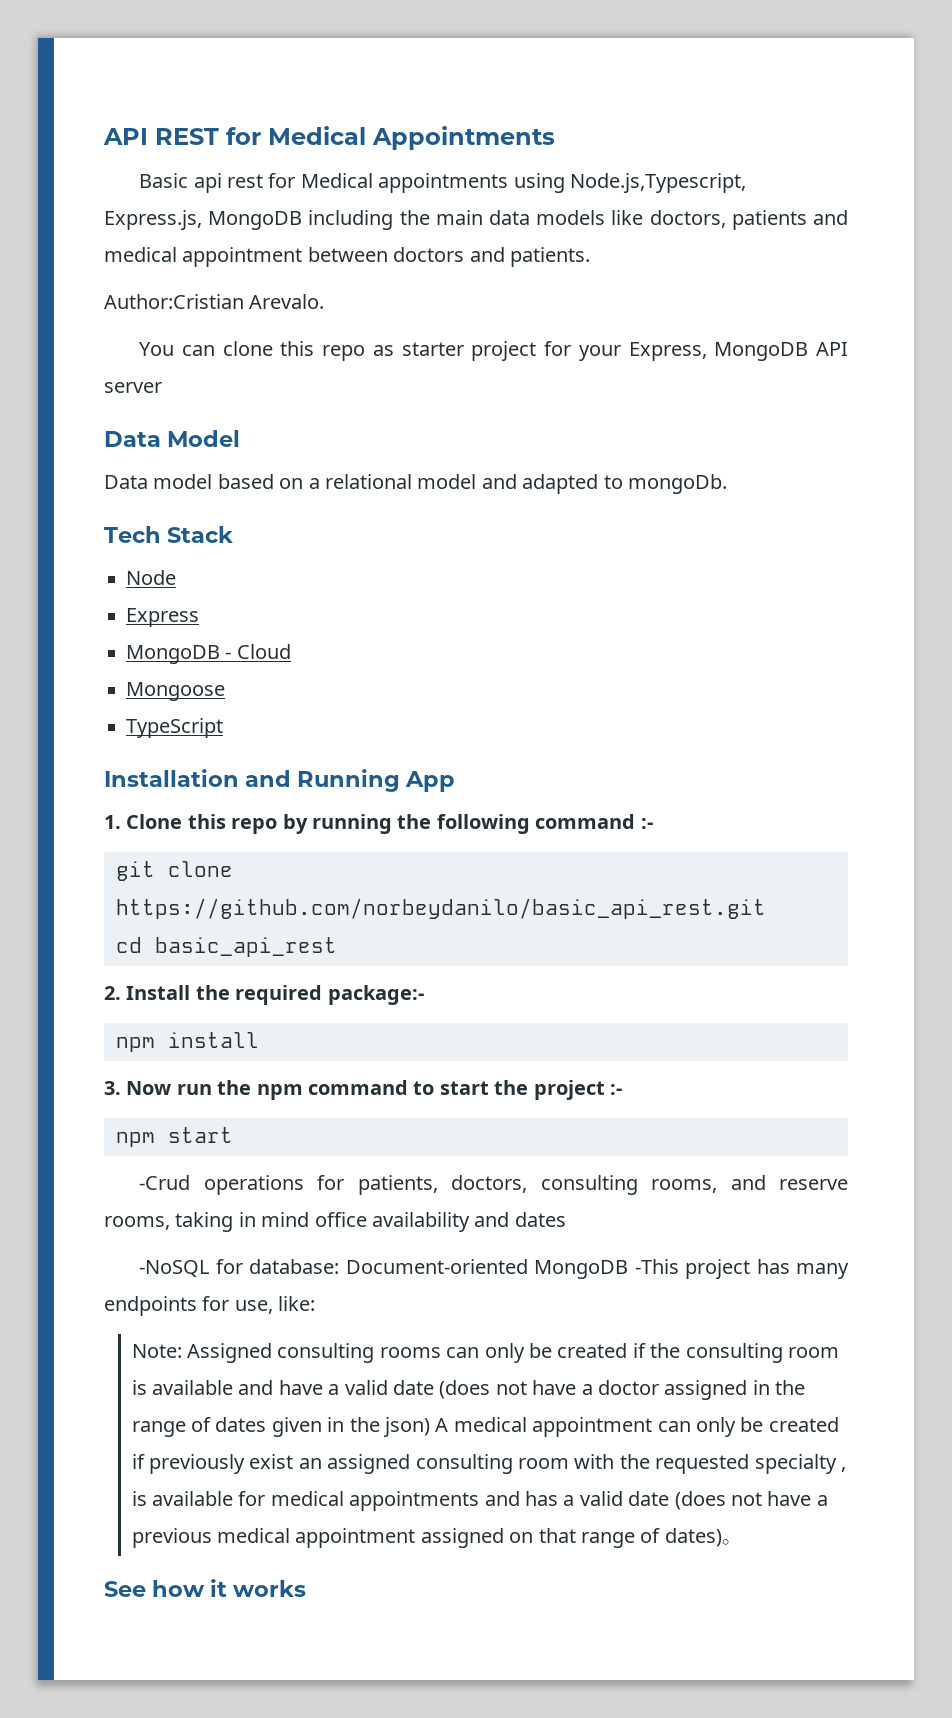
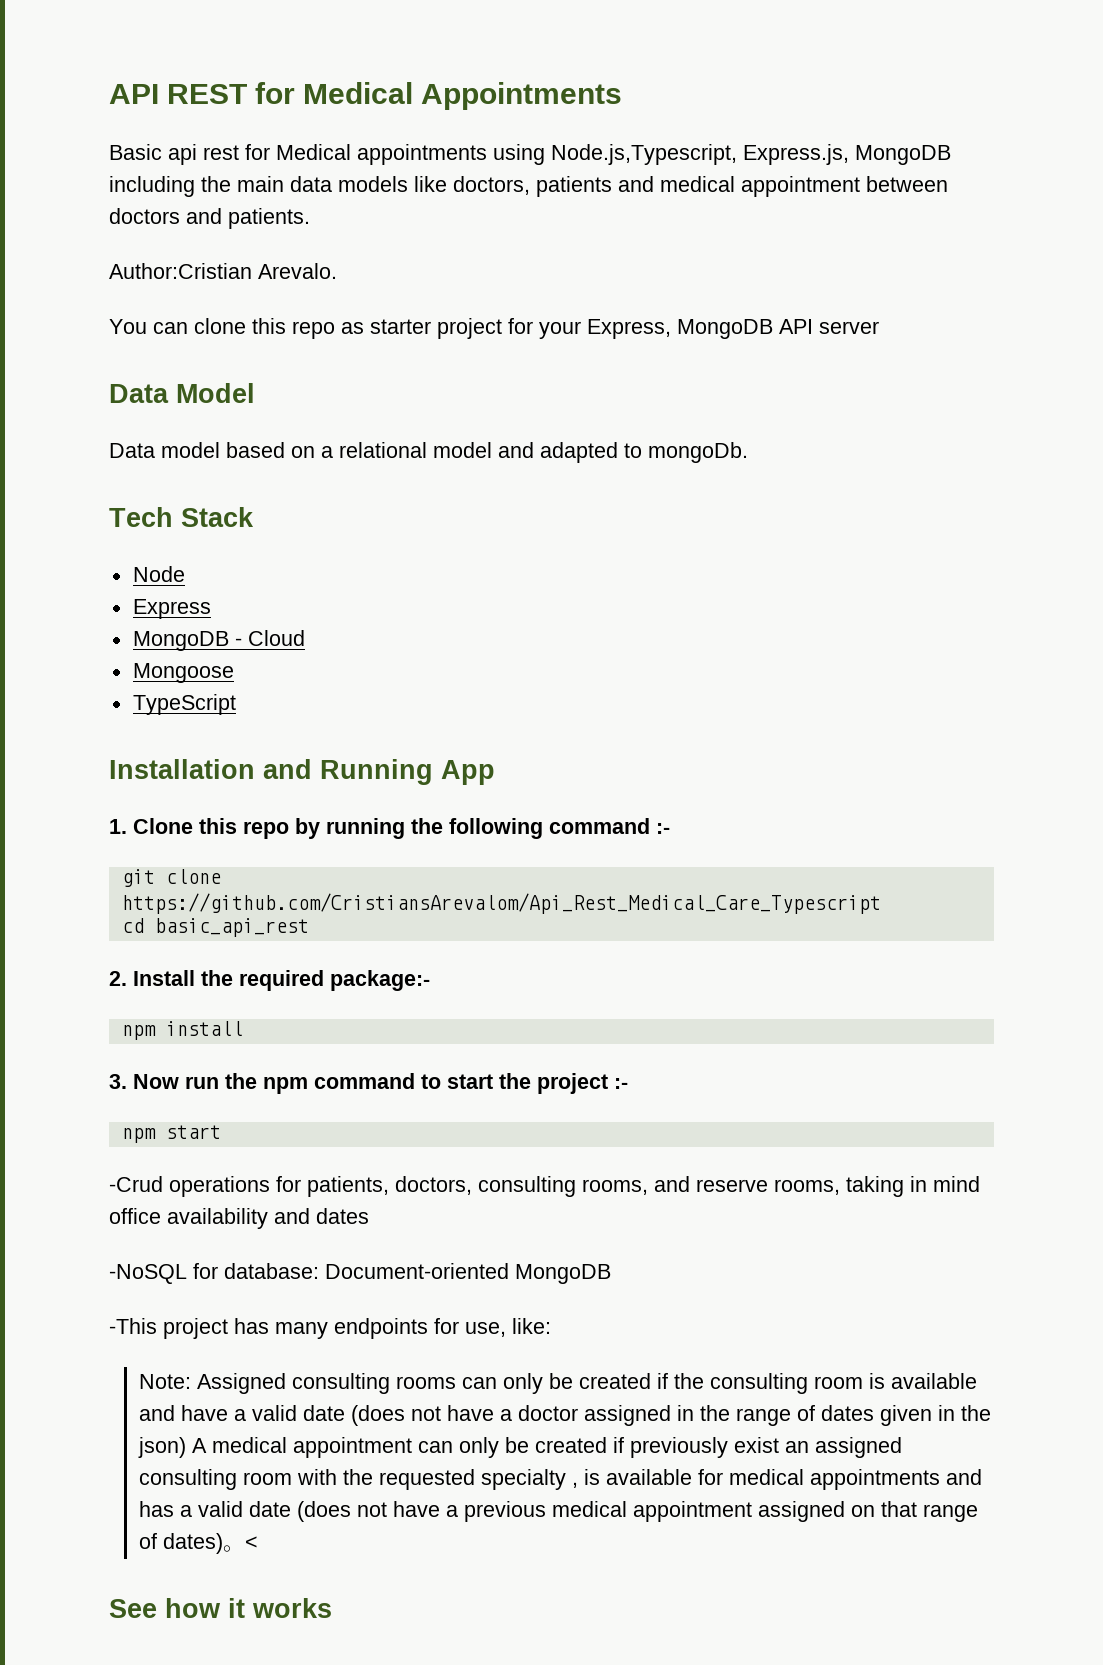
- git clone https://github.com/norbeydanilo/basic_api_rest.git
+ git clone https://github.com/CristiansArevalom/Api_Rest_Medical_Care_Typescript
- -NoSQL for database: Document-oriented MongoDB -This project has many endpoints for use, like:
+ -NoSQL for database: Document-oriented MongoDB
+ -This project has many endpoints for use, like:
+ <

